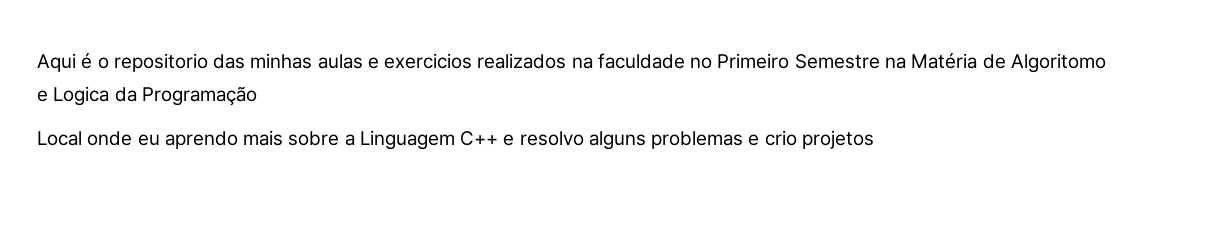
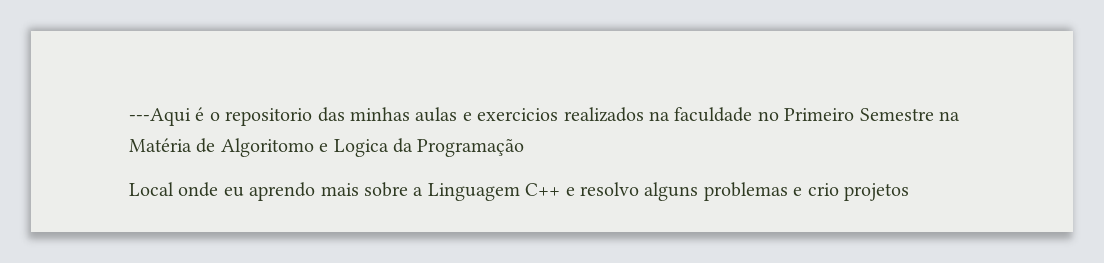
- Aqui é o repositorio das minhas aulas e exercicios realizados na faculdade no Primeiro Semestre na Matéria de Algoritomo e Logica da Programação
+ ---Aqui é o repositorio das minhas aulas e exercicios realizados na faculdade no Primeiro Semestre na Matéria de Algoritomo e Logica da Programação

